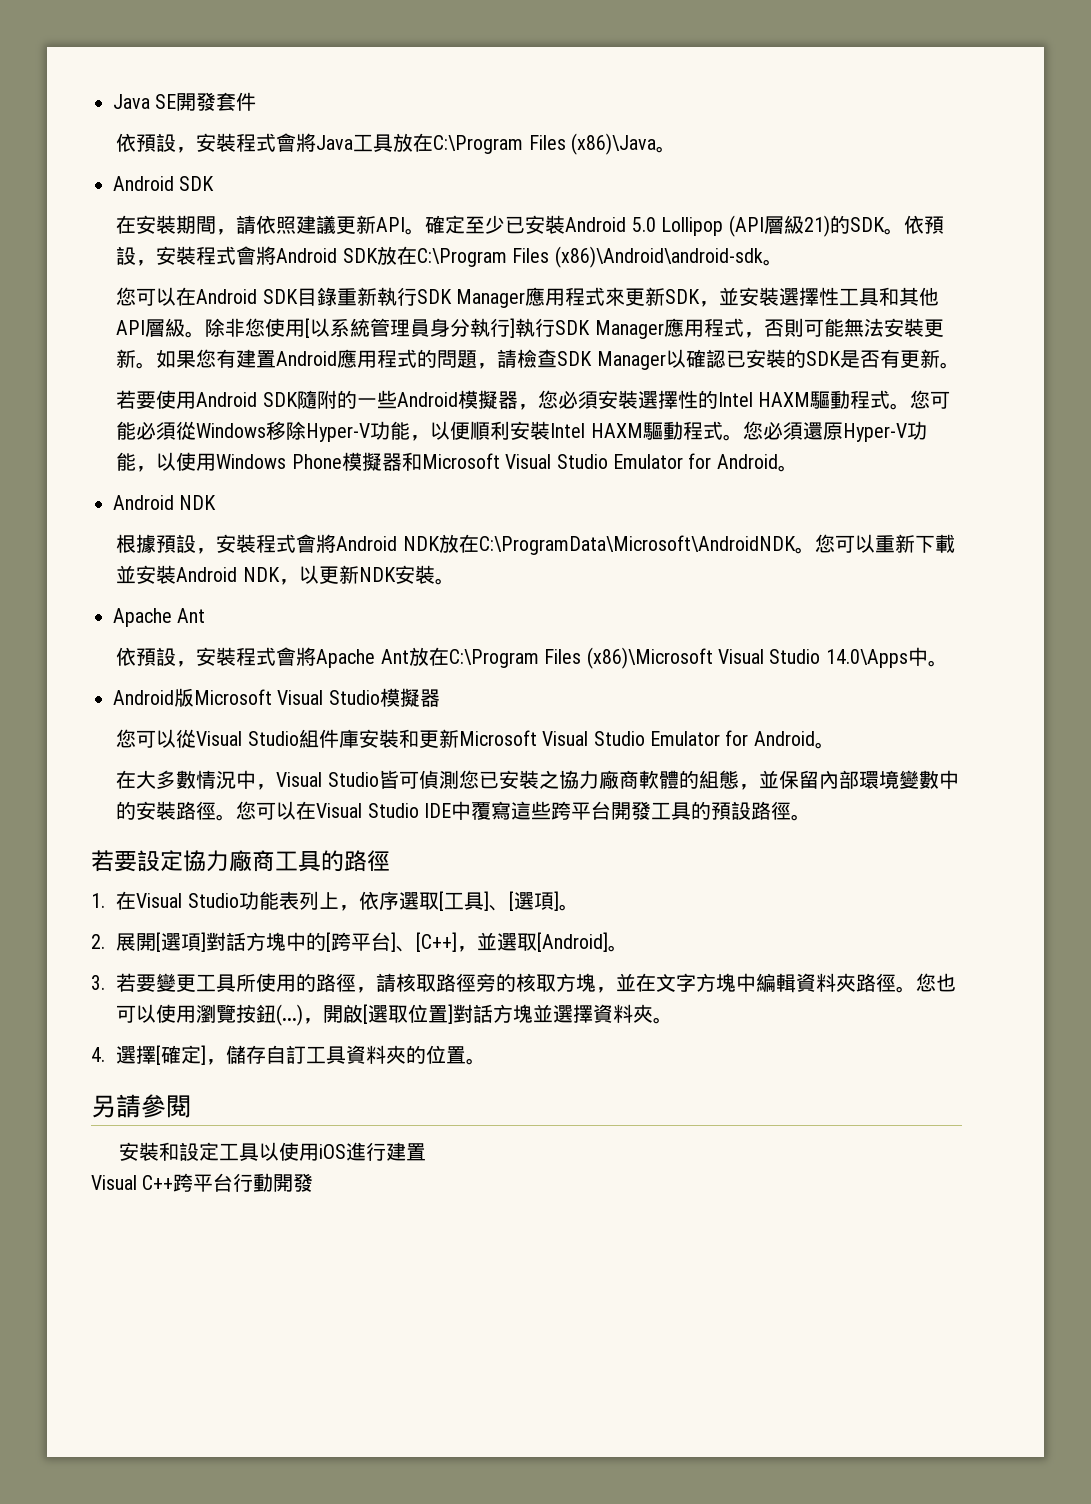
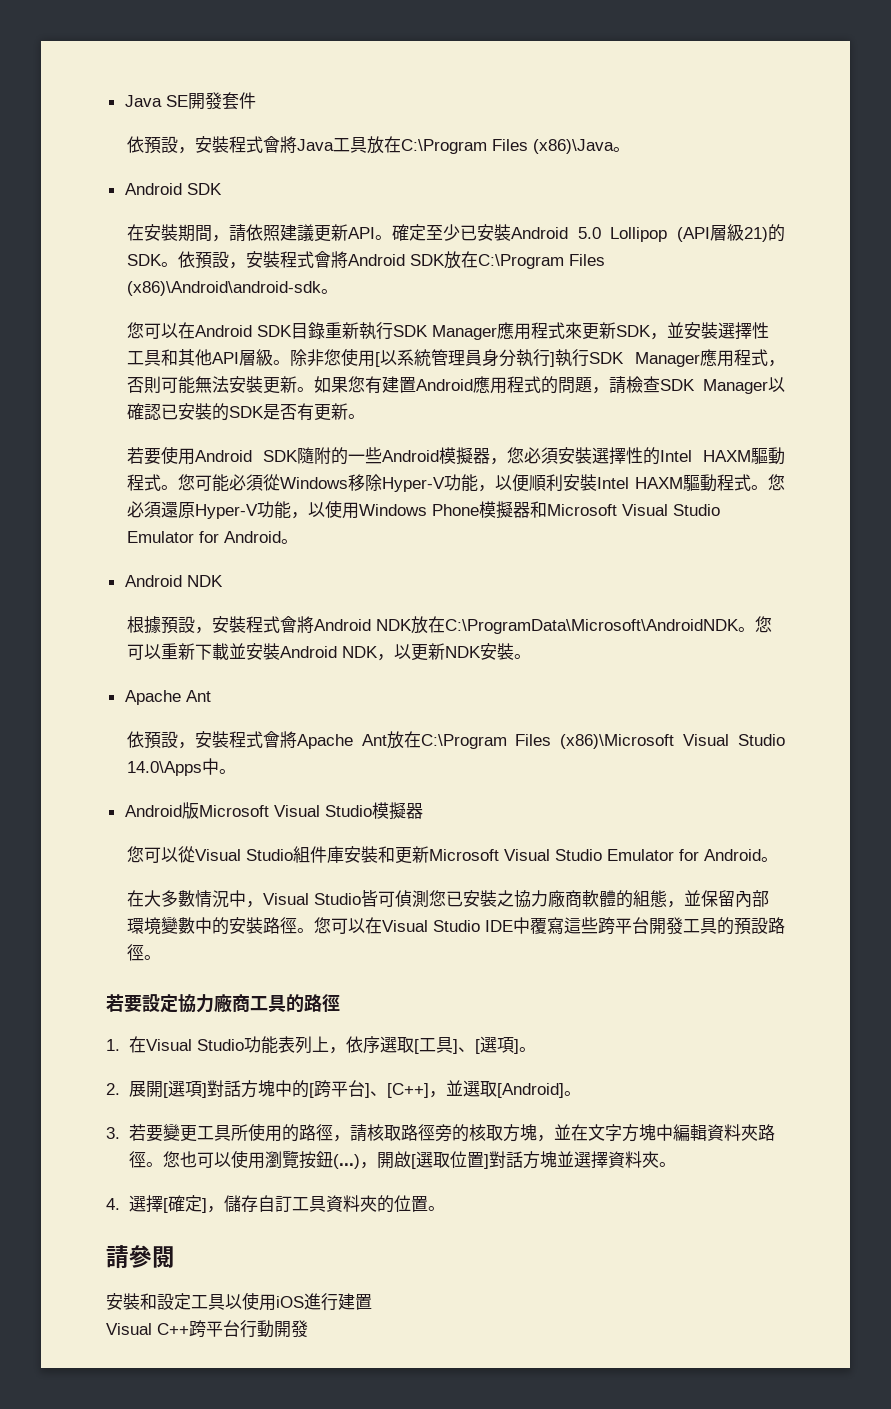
- 另請參閱
+ 請參閱

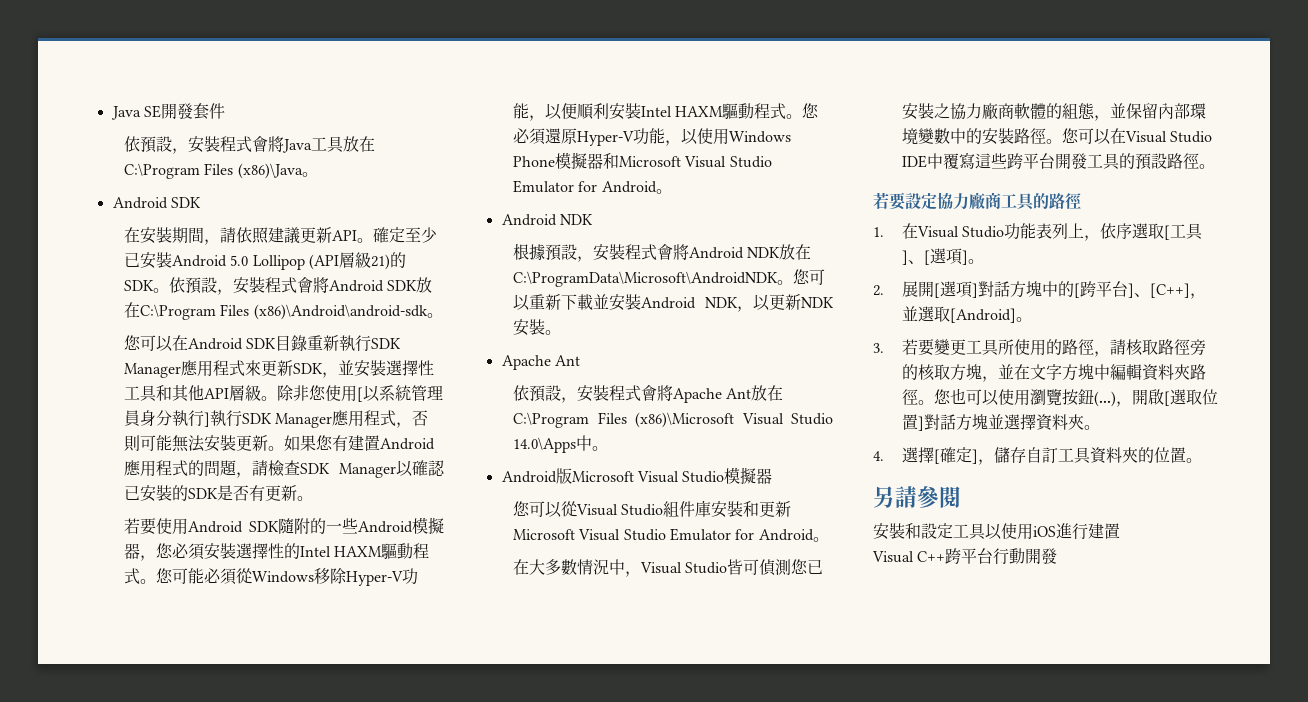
- 請參閱
+ 另請參閱

